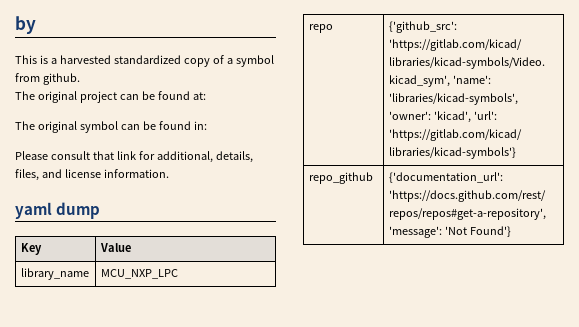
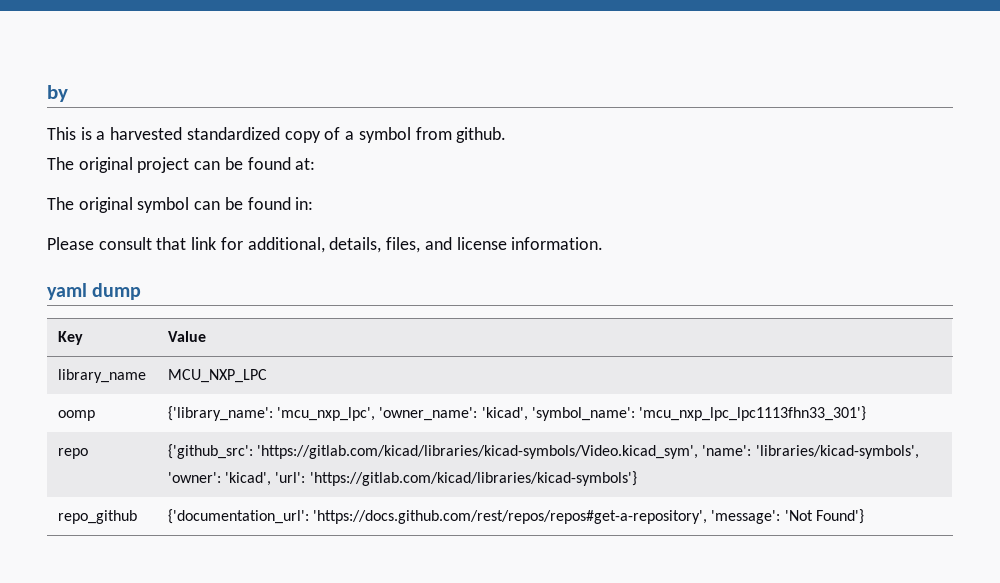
+ oomp | {'library_name': 'mcu_nxp_lpc', 'owner_name': 'kicad', 'symbol_name': 'mcu_nxp_lpc_lpc1113fhn33_301'}

